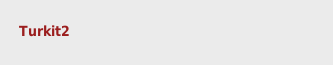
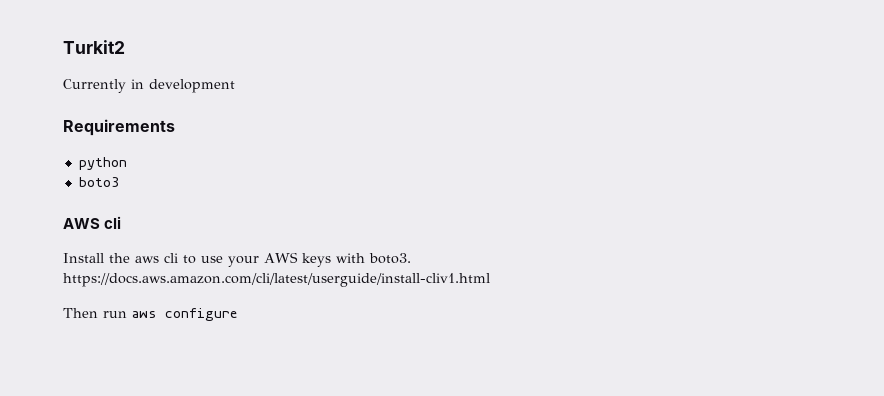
+ Currently in development
+ Requirements
+ python
+ boto3
+ AWS cli
+ Install the aws cli to use your AWS keys with boto3. https://docs.aws.amazon.com/cli/latest/userguide/install-cliv1.html
+ Then run aws configure

